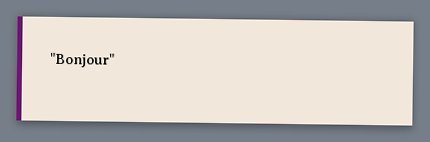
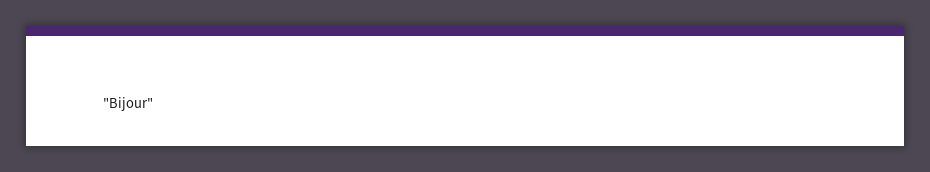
- "Bonjour"
+ "Bijour"

